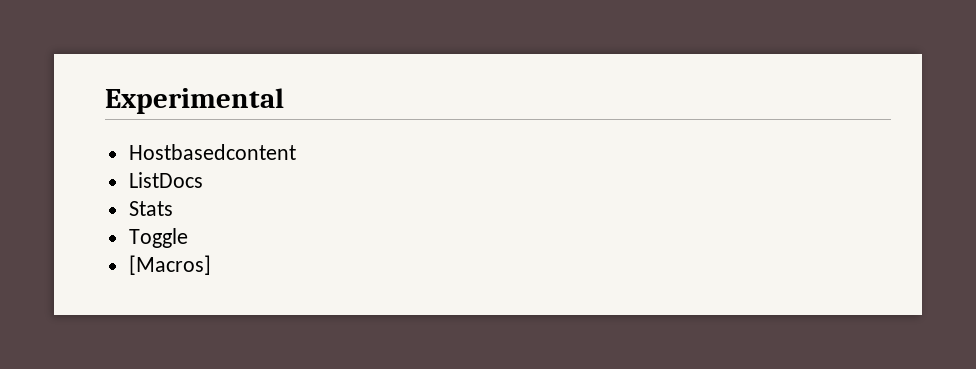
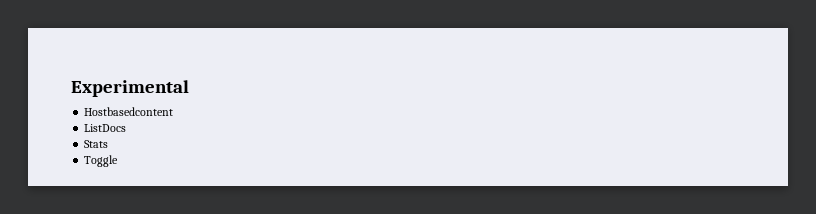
- [Macros]

